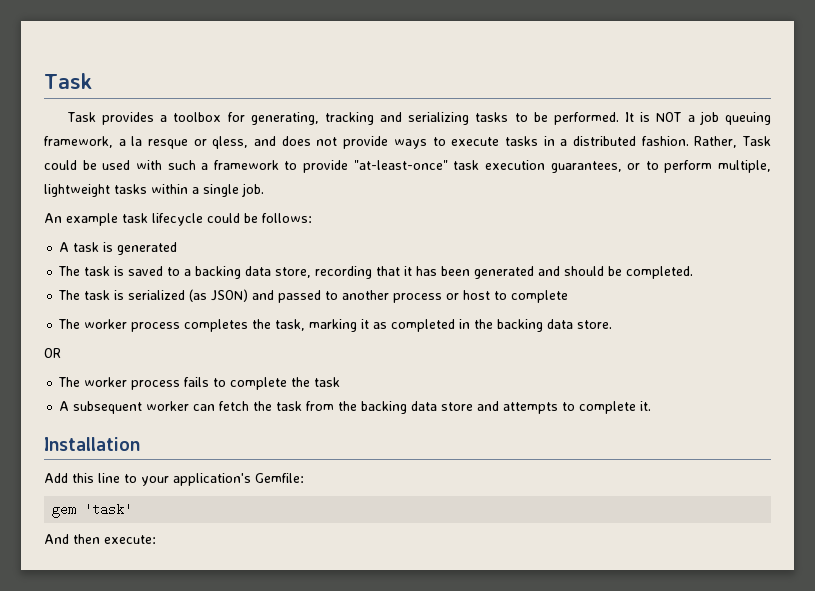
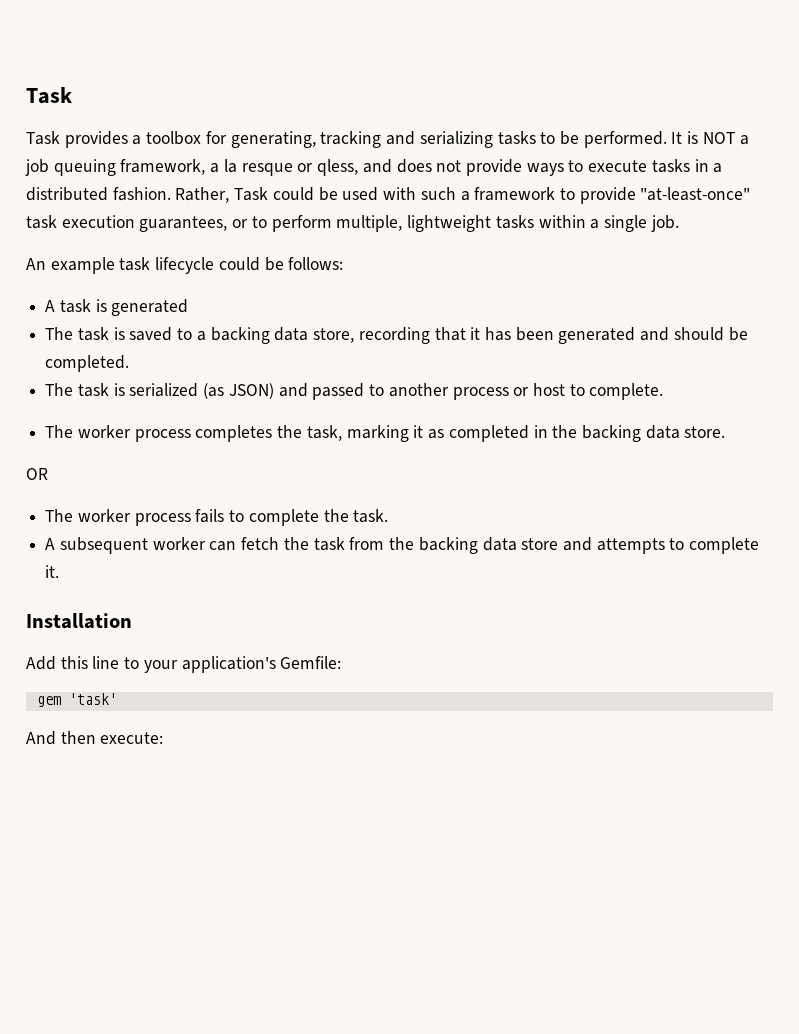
- The task is serialized (as JSON) and passed to another process or host to complete
+ The task is serialized (as JSON) and passed to another process or host to complete.
- The worker process fails to complete the task
+ The worker process fails to complete the task.

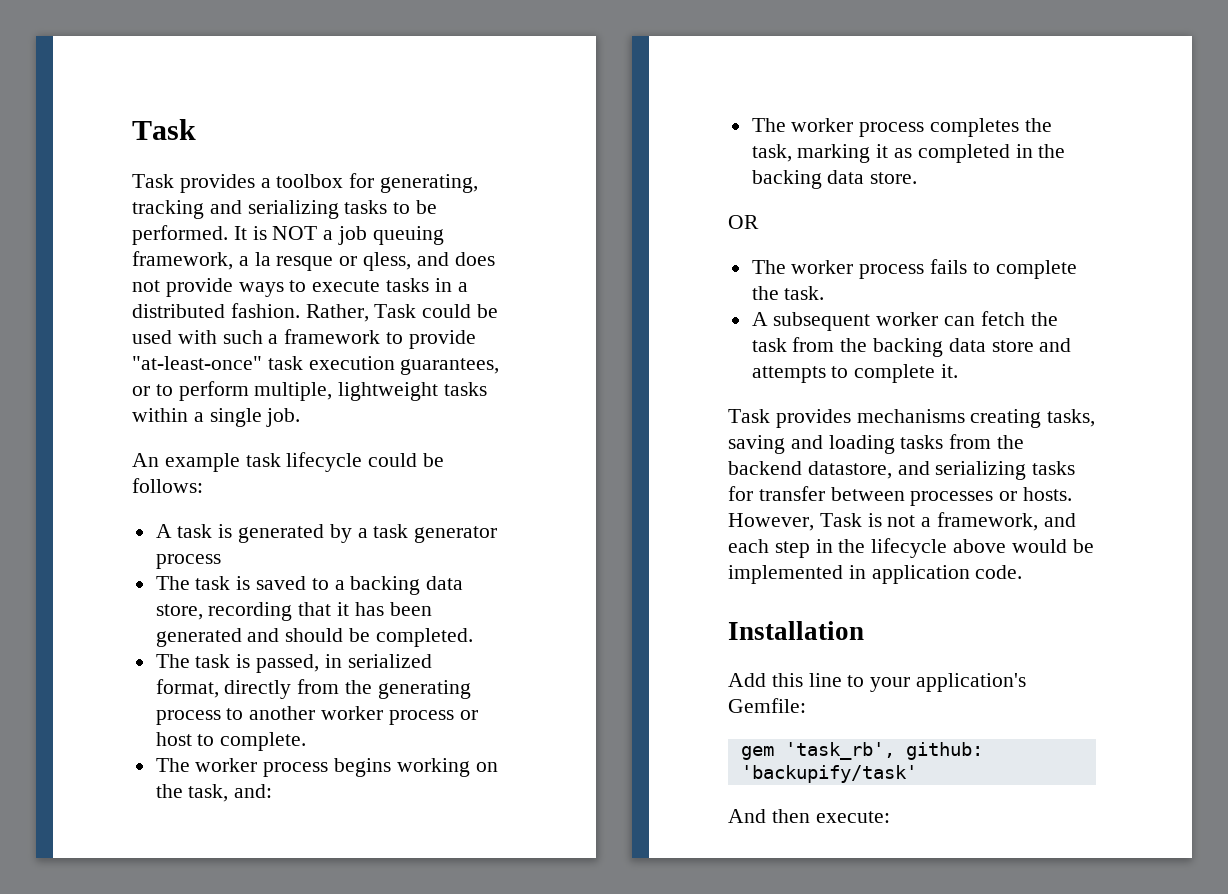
- A task is generated
+ A task is generated by a task generator process
- The task is serialized (as JSON) and passed to another process or host to complete.
+ The task is passed, in serialized format, directly from the generating process to another worker process or host to complete.
+ The worker process begins working on the task, and:
+ Task provides mechanisms creating tasks, saving and loading tasks from the backend datastore, and serializing tasks for transfer between processes or hosts. However, Task is not a framework, and each step in the lifecycle above would be implemented in application code.
- gem 'task'
+ gem 'task_rb', github: 'backupify/task'

